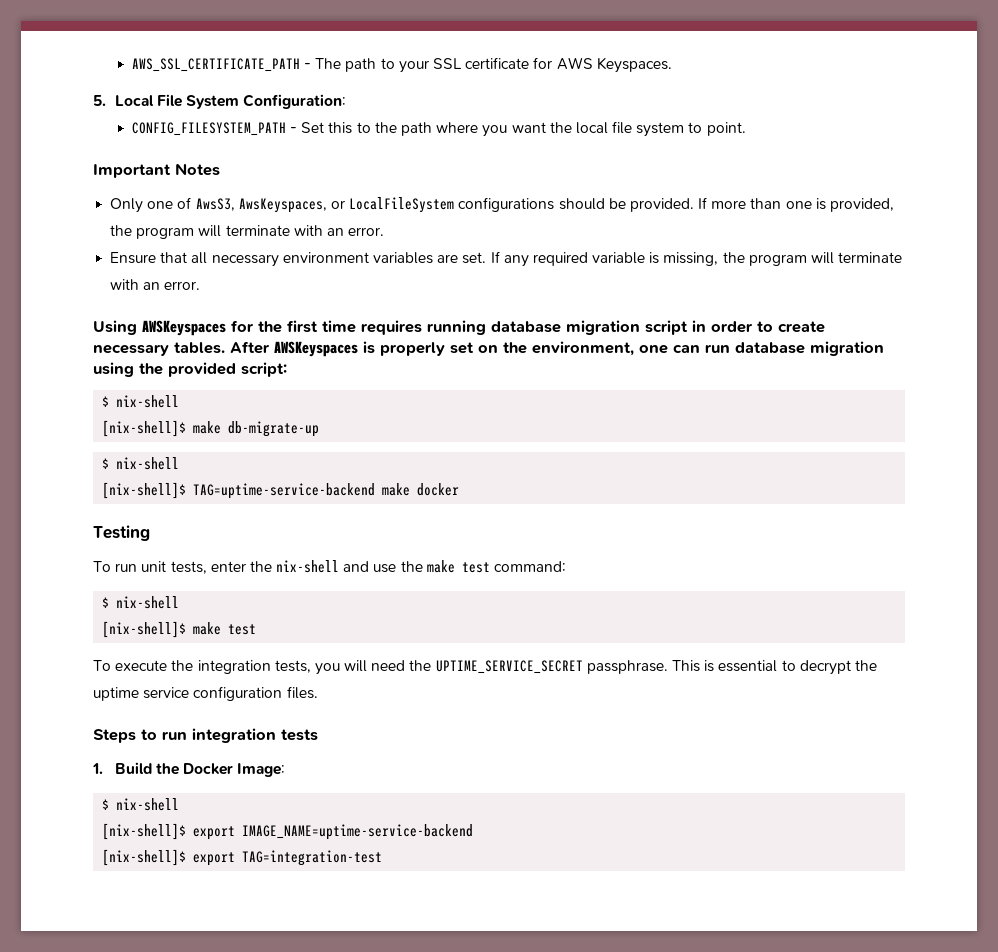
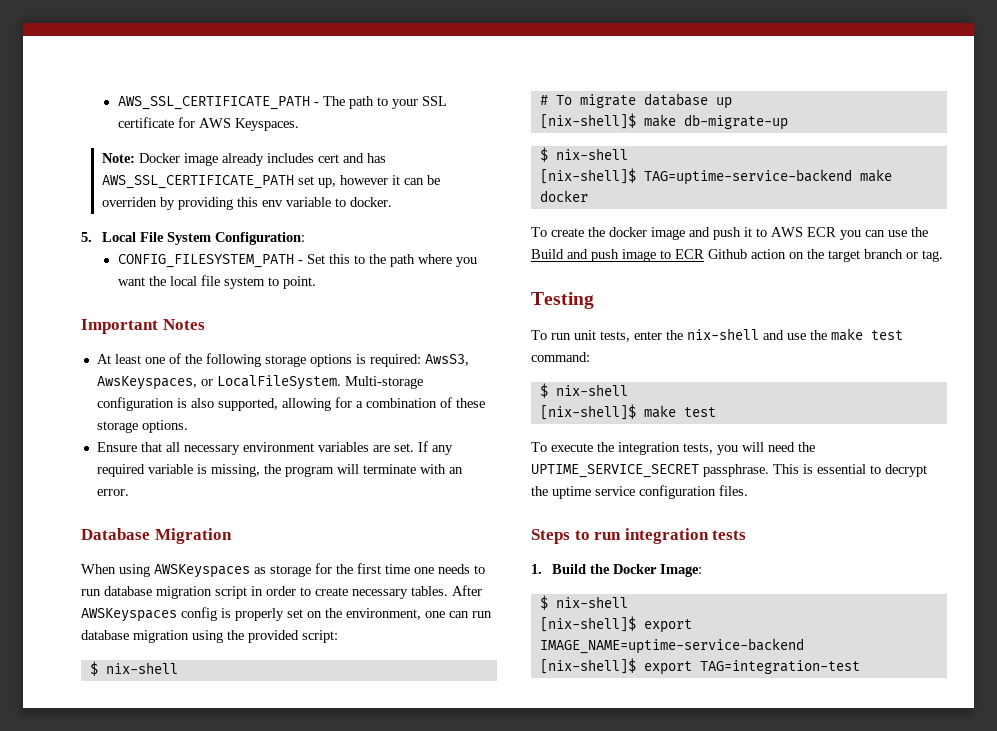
+ Note: Docker image already includes cert and has AWS_SSL_CERTIFICATE_PATH set up, however it can be overriden by providing this env variable to docker.
- Only one of AwsS3, AwsKeyspaces, or LocalFileSystem configurations should be provided. If more than one is provided, the program will terminate with an error.
+ At least one of the following storage options is required: AwsS3, AwsKeyspaces, or LocalFileSystem. Multi-storage configuration is also supported, allowing for a combination of these storage options.
- Using AWSKeyspaces for the first time requires running database migration script in order to create necessary tables.
+ Database Migration
+ When using AWSKeyspaces as storage for the first time one needs to run database migration script in order to create necessary tables.
- After AWSKeyspaces is properly set on the environment, one can run database migration using the provided script:
+ After AWSKeyspaces config is properly set on the environment, one can run database migration using the provided script:
+ # To migrate database up
+ To create the docker image and push it to AWS ECR you can use the Build and push image to ECR Github action on the target branch or tag.

